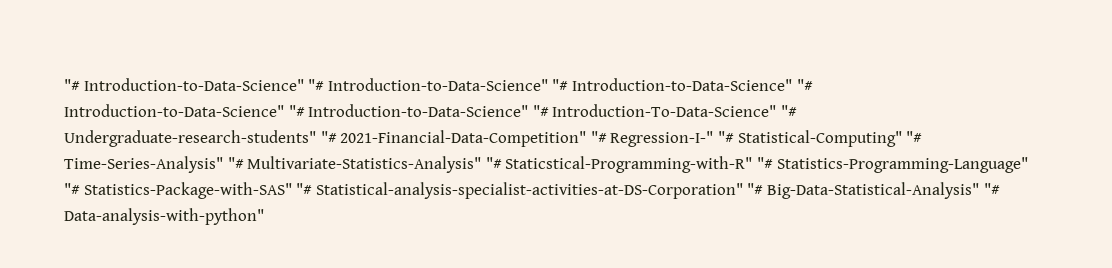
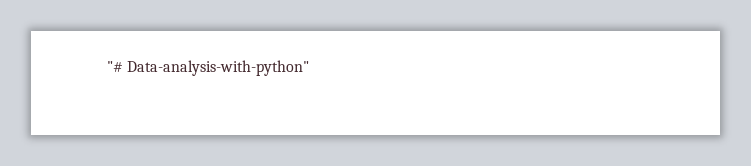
- "# Introduction-to-Data-Science" "# Introduction-to-Data-Science" "# Introduction-to-Data-Science" "# Introduction-to-Data-Science" "# Introduction-to-Data-Science" "# Introduction-To-Data-Science" "# Undergraduate-research-students" "# 2021-Financial-Data-Competition" "# Regression-I-" "# Statistical-Computing" "# Time-Series-Analysis" "# Multivariate-Statistics-Analysis" "# Staticstical-Programming-with-R" "# Statistics-Programming-Language" "# Statistics-Package-with-SAS" "# Statistical-analysis-specialist-activities-at-DS-Corporation" "# Big-Data-Statistical-Analysis" "# Data-analysis-with-python"
+ "# Data-analysis-with-python"

